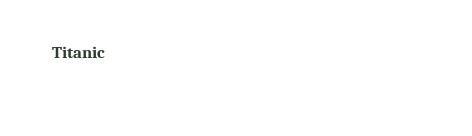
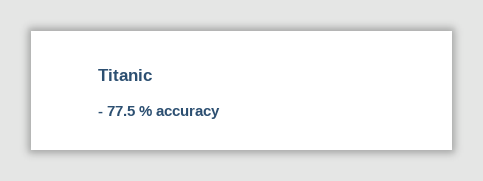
+ - 77.5 % accuracy

